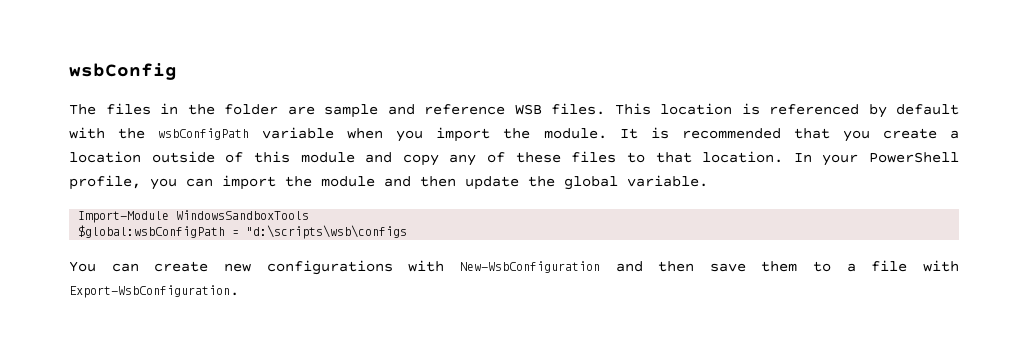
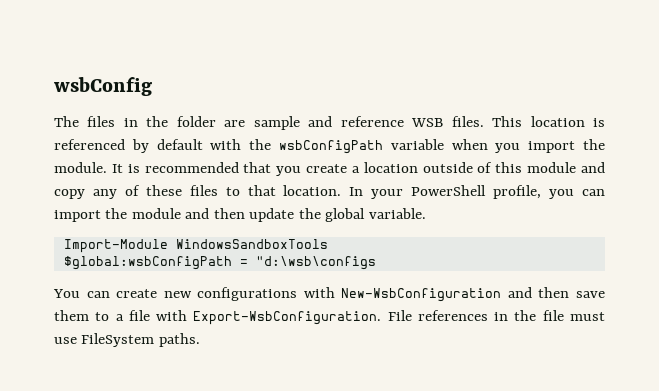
- $global:wsbConfigPath = "d:\scripts\wsb\configs
+ $global:wsbConfigPath = "d:\wsb\configs
+ File references in the file must use FileSystem paths.

